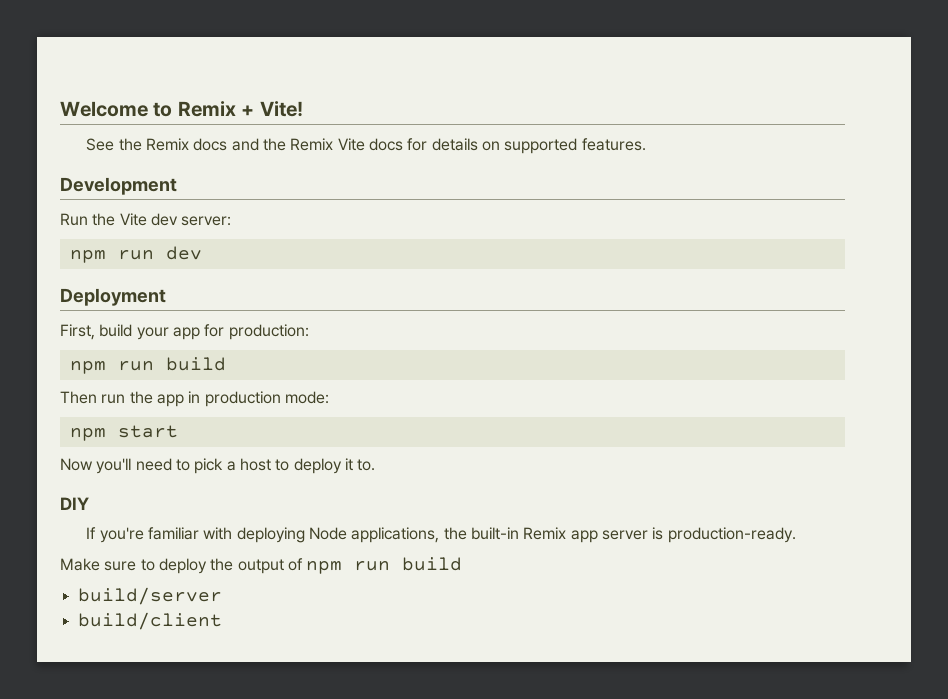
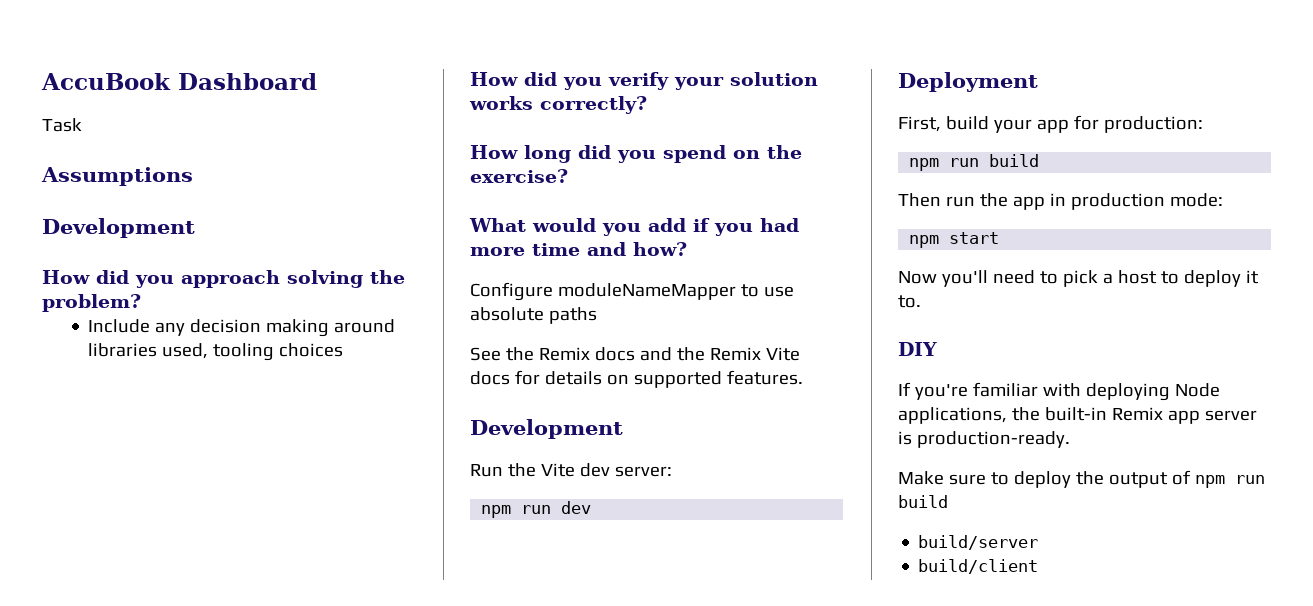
- Welcome to Remix + Vite!
+ AccuBook Dashboard
+ Task
+ Assumptions
+ Development
+ How did you approach solving the problem?
+ Include any decision making around libraries used, tooling choices
+ How did you verify your solution works correctly?
+ How long did you spend on the exercise?
+ What would you add if you had more time and how?
+ Configure moduleNameMapper to use absolute paths

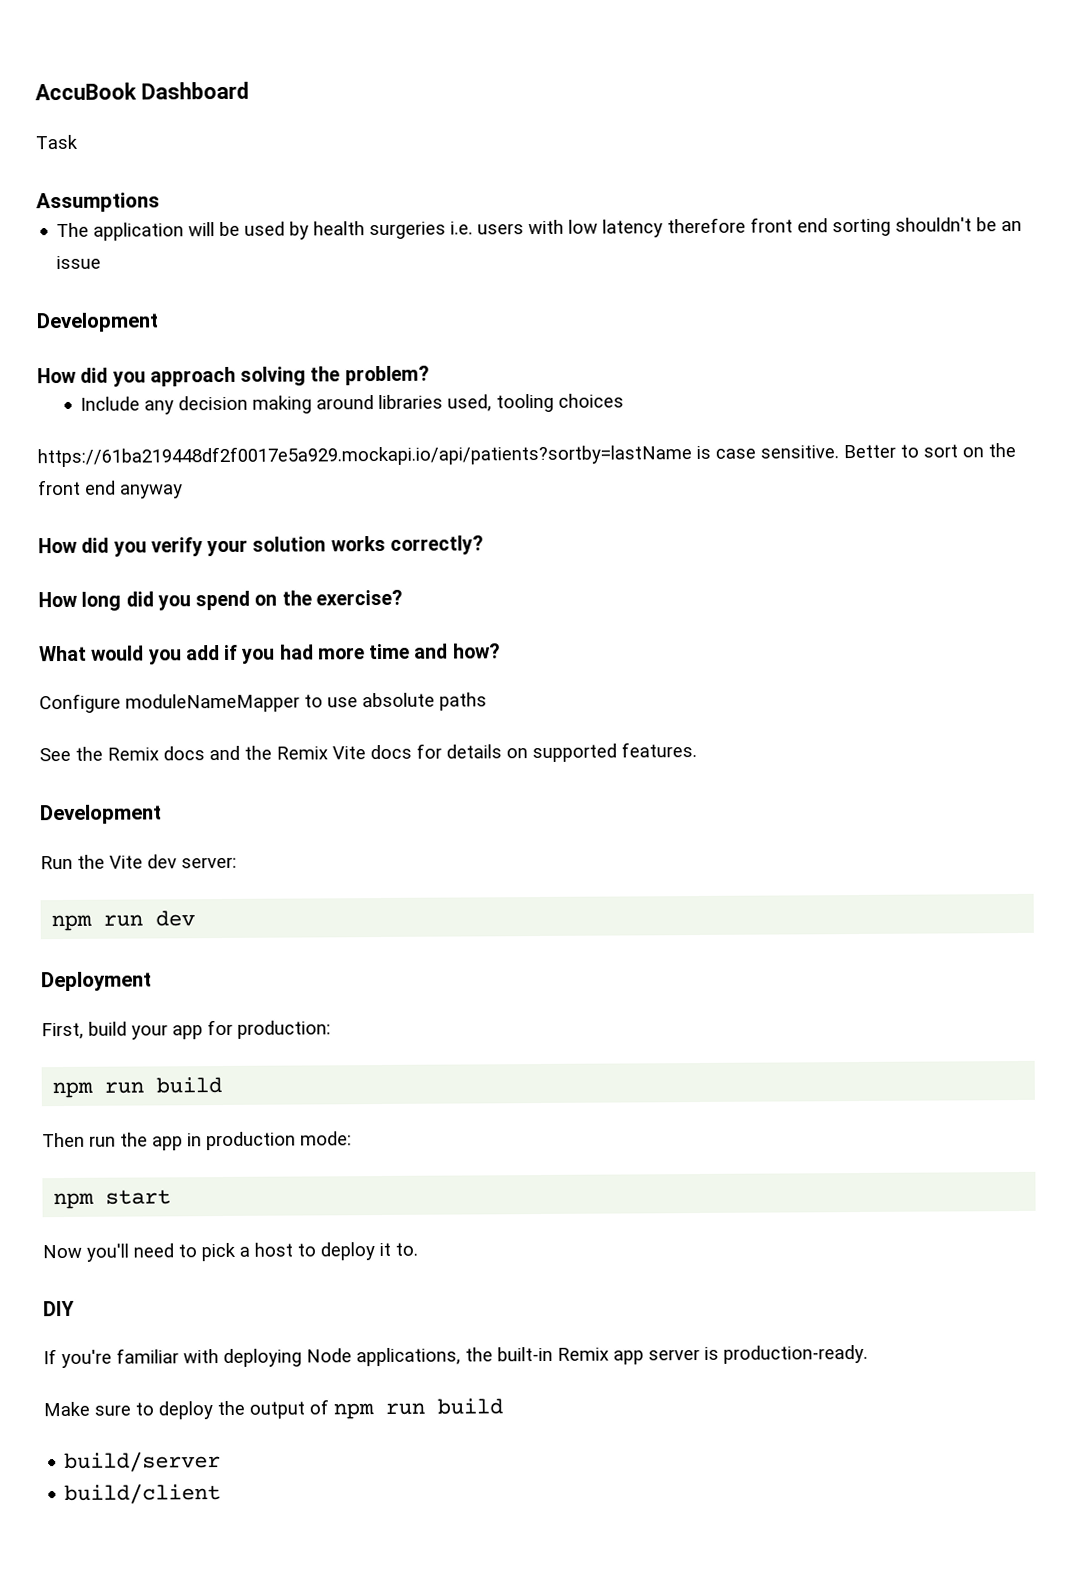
+ The application will be used by health surgeries i.e. users with low latency therefore front end sorting shouldn't be an issue
+ https://61ba219448df2f0017e5a929.mockapi.io/api/patients?sortby=lastName is case sensitive. Better to sort on the front end anyway

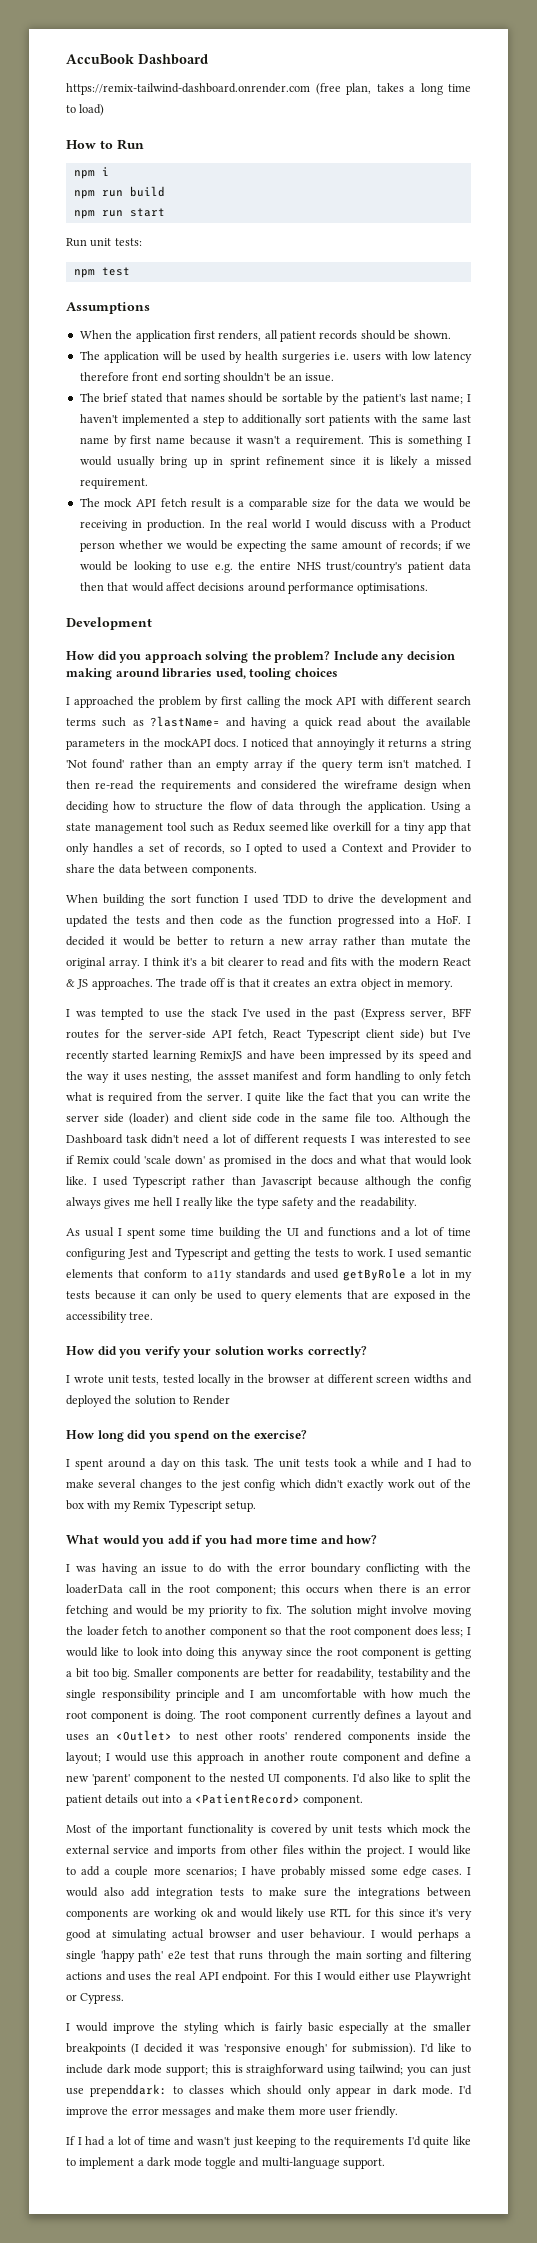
- Task
+ https://remix-tailwind-dashboard.onrender.com (free plan, takes a long time to load)
+ How to Run
+ npm i
+ npm run build
+ npm run start
+ Run unit tests:
+ npm test
  Assumptions
+ When the application first renders, all patient records should be shown.
- The application will be used by health surgeries i.e. users with low latency therefore front end sorting shouldn't be an issue
+ The application will be used by health surgeries i.e. users with low latency therefore front end sorting shouldn't be an issue.
+ The brief stated that names should be sortable by the patient's last name; I haven't implemented a step to additionally sort patients with the same last name by first name because it wasn't a requirement. This is something I would usually bring up in sprint refinement since it is likely a missed requirement.
+ The mock API fetch result is a comparable size for the data we would be receiving in production. In the real world I would discuss with a Product person whether we would be expecting the same amount of records; if we would be looking to use e.g. the entire NHS trust/country's patient data then that would affect decisions around performance optimisations.
- How did you approach solving the problem?
- Include any decision making around libraries used, tooling choices
+ How did you approach solving the problem? Include any decision making around libraries used, tooling choices
- https://61ba219448df2f0017e5a929.mockapi.io/api/patients?sortby=lastName is case sensitive. Better to sort on the front end anyway
+ I approached the problem by first calling the mock API with different search terms such as ?lastName= and having a quick read about the available parameters in the mockAPI docs. I noticed that annoyingly it returns a string 'Not found' rather than an empty array if the query term isn't matched. I then re-read the requirements and considered the wireframe design when deciding how to structure the flow of data through the application. Using a state management tool such as Redux seemed like overkill for a tiny app that only handles a set of records, so I opted to used a Context and Provider to share the data between components.
+ When building the sort function I used TDD to drive the development and updated the tests and then code as the function progressed into a HoF. I decided it would be better to return a new array rather than mutate the original array. I think it's a bit clearer to read and fits with the modern React & JS approaches. The trade off is that it creates an extra object in memory.
+ I was tempted to use the stack I've used in the past (Express server, BFF routes for the server-side API fetch, React Typescript client side) but I've recently started learning RemixJS and have been impressed by its speed and the way it uses nesting, the assset manifest and form handling to only fetch what is required from the server. I quite like the fact that you can write the server side (loader) and client side code in the same file too. Although the Dashboard task didn't need a lot of different requests I was interested to see if Remix could 'scale down' as promised in the docs and what that would look like. I used Typescript rather than Javascript because although the config always gives me hell I really like the type safety and the readability.
+ As usual I spent some time building the UI and functions and a lot of time configuring Jest and Typescript and getting the tests to work. I used semantic elements that conform to a11y standards and used getByRole a lot in my tests because it can only be used to query elements that are exposed in the accessibility tree.
+ I wrote unit tests, tested locally in the browser at different screen widths and deployed the solution to Render
+ I spent around a day on this task. The unit tests took a while and I had to make several changes to the jest config which didn't exactly work out of the box with my Remix Typescript setup.
- Configure moduleNameMapper to use absolute paths
- See the Remix docs and the Remix Vite docs for details on supported features.
- Development
- Run the Vite dev server:
- npm run dev
- Deployment
- First, build your app for production:
- npm run build
- Then run the app in production mode:
- npm start
- Now you'll need to pick a host to deploy it to.
- DIY
- If you're familiar with deploying Node applications, the built-in Remix app server is production-ready.
- Make sure to deploy the output of npm run build
- build/server
- build/client
+ I was having an issue to do with the error boundary conflicting with the loaderData call in the root component; this occurs when there is an error fetching and would be my priority to fix. The solution might involve moving the loader fetch to another component so that the root component does less; I would like to look into doing this anyway since the root component is getting a bit too big. Smaller components are better for readability, testability and the single responsibility principle and I am uncomfortable with how much the root component is doing. The root component currently defines a layout and uses an <Outlet> to nest other roots' rendered components inside the layout; I would use this approach in another route component and define a new 'parent' component to the nested UI components. I'd also like to split the patient details out into a <PatientRecord> component.
+ Most of the important functionality is covered by unit tests which mock the external service and imports from other files within the project. I would like to add a couple more scenarios; I have probably missed some edge cases. I would also add integration tests to make sure the integrations between components are working ok and would likely use RTL for this since it's very good at simulating actual browser and user behaviour. I would perhaps a single 'happy path' e2e test that runs through the main sorting and filtering actions and uses the real API endpoint. For this I would either use Playwright or Cypress.
+ I would improve the styling which is fairly basic especially at the smaller breakpoints (I decided it was 'responsive enough' for submission). I'd like to include dark mode support; this is straighforward using tailwind; you can just use prependdark: to classes which should only appear in dark mode. I'd improve the error messages and make them more user friendly.
+ If I had a lot of time and wasn't just keeping to the requirements I'd quite like to implement a dark mode toggle and multi-language support.

